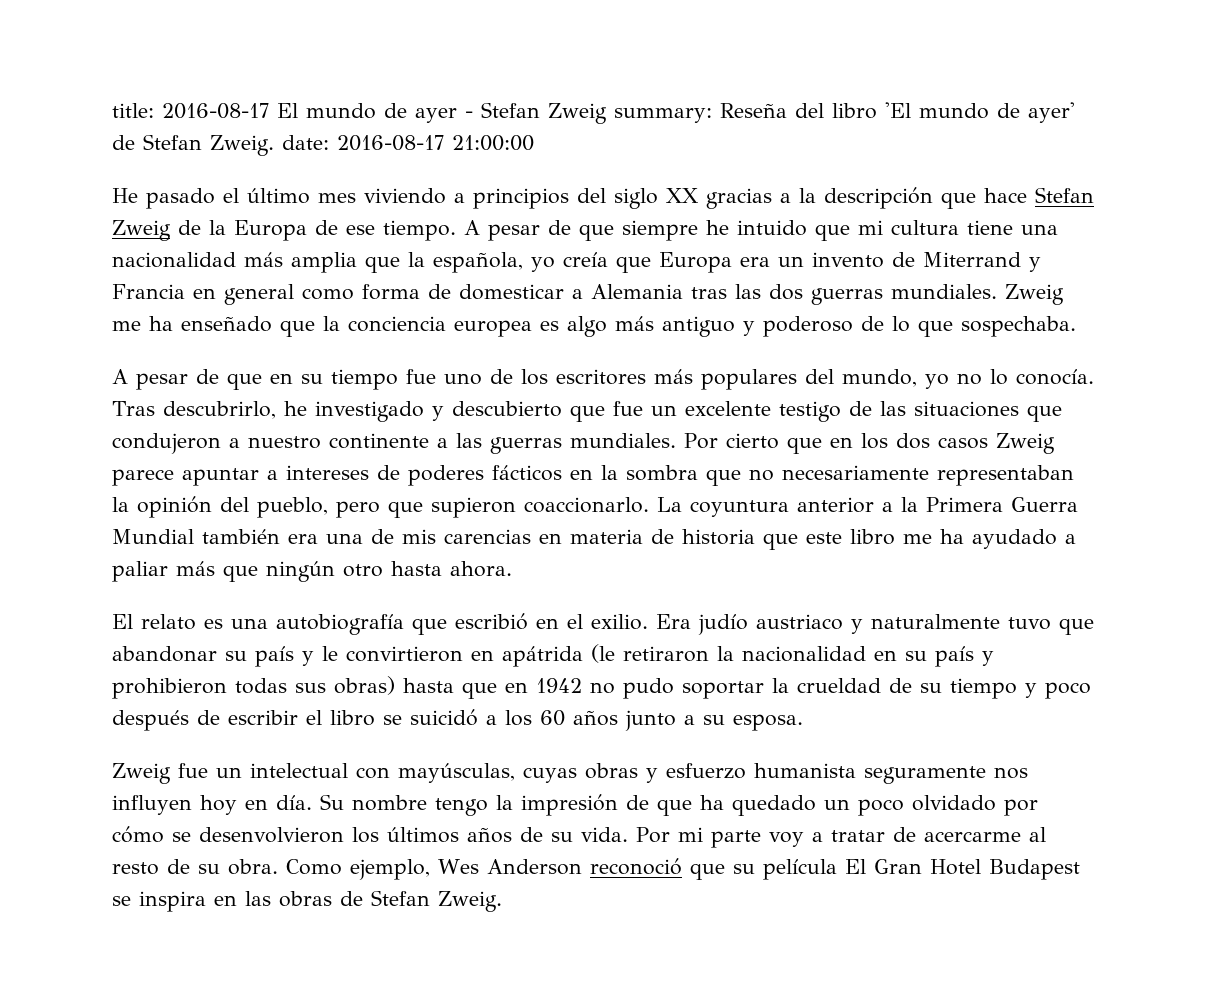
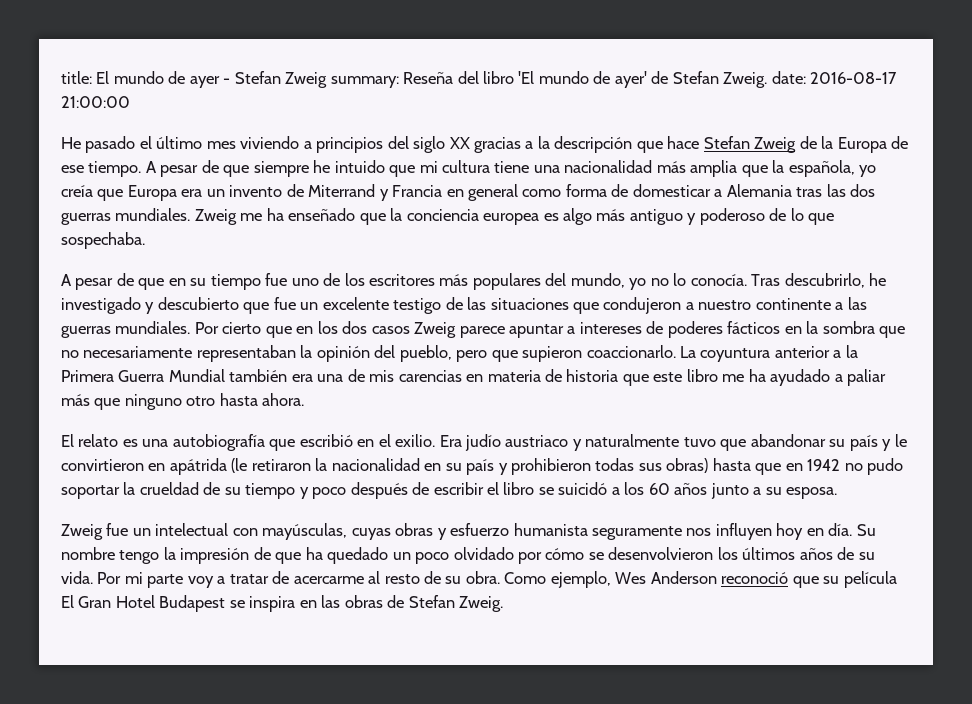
- title: 2016-08-17 El mundo de ayer - Stefan Zweig summary: Reseña del libro 'El mundo de ayer' de Stefan Zweig. date: 2016-08-17 21:00:00
+ title: El mundo de ayer - Stefan Zweig summary: Reseña del libro 'El mundo de ayer' de Stefan Zweig. date: 2016-08-17 21:00:00
- La coyuntura anterior a la Primera Guerra Mundial también era una de mis carencias en materia de historia que este libro me ha ayudado a paliar más que ningún otro hasta ahora.
+ La coyuntura anterior a la Primera Guerra Mundial también era una de mis carencias en materia de historia que este libro me ha ayudado a paliar más que ninguno otro hasta ahora.

